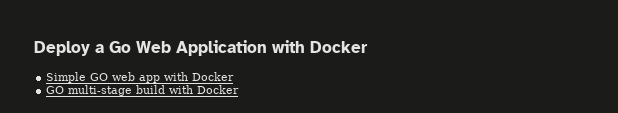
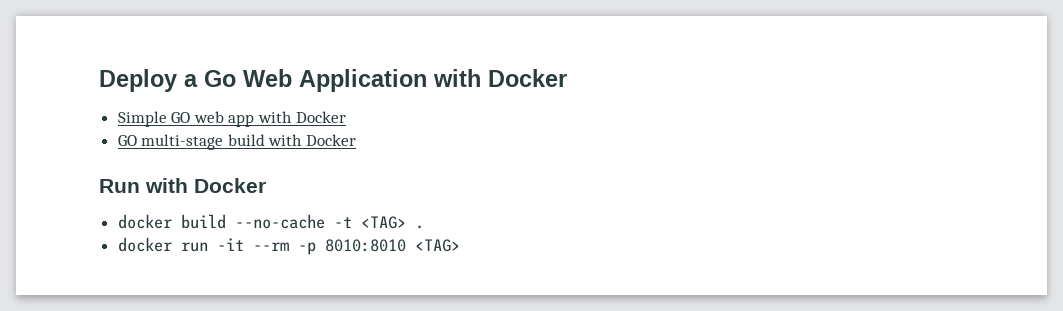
+ Run with Docker
+ docker build --no-cache -t <TAG> .
+ docker run -it --rm -p 8010:8010 <TAG>

